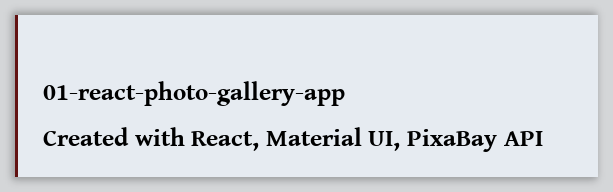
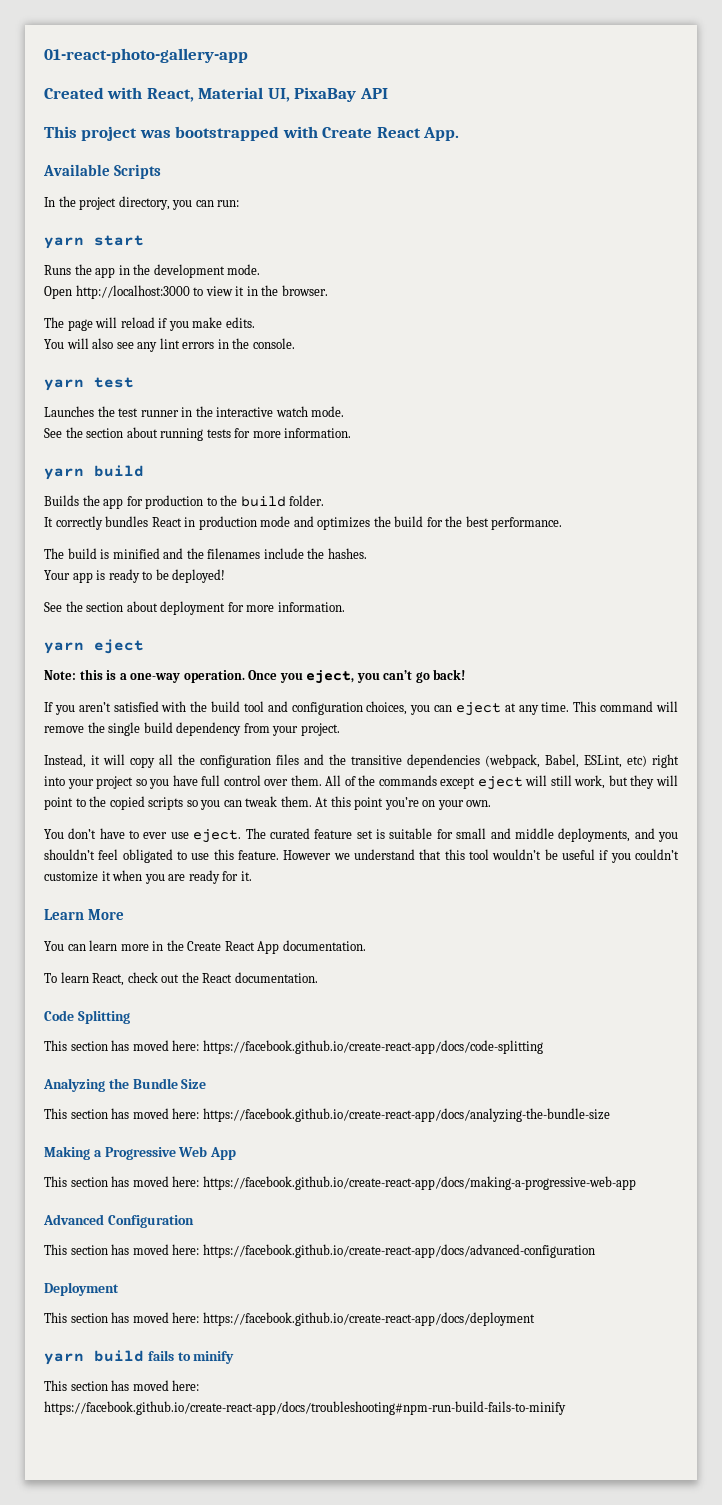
+ This project was bootstrapped with Create React App.
+ Available Scripts
+ In the project directory, you can run:
+ yarn start
+ Runs the app in the development mode.
+ Open http://localhost:3000 to view it in the browser.
+ The page will reload if you make edits.
+ You will also see any lint errors in the console.
+ yarn test
+ Launches the test runner in the interactive watch mode.
+ See the section about running tests for more information.
+ yarn build
+ Builds the app for production to the build folder.
+ It correctly bundles React in production mode and optimizes the build for the best performance.
+ The build is minified and the filenames include the hashes.
+ Your app is ready to be deployed!
+ See the section about deployment for more information.
+ yarn eject
+ Note: this is a one-way operation. Once you eject, you can’t go back!
+ If you aren’t satisfied with the build tool and configuration choices, you can eject at any time. This command will remove the single build dependency from your project.
+ Instead, it will copy all the configuration files and the transitive dependencies (webpack, Babel, ESLint, etc) right into your project so you have full control over them. All of the commands except eject will still work, but they will point to the copied scripts so you can tweak them. At this point you’re on your own.
+ You don’t have to ever use eject. The curated feature set is suitable for small and middle deployments, and you shouldn’t feel obligated to use this feature. However we understand that this tool wouldn’t be useful if you couldn’t customize it when you are ready for it.
+ Learn More
+ You can learn more in the Create React App documentation.
+ To learn React, check out the React documentation.
+ Code Splitting
+ This section has moved here: https://facebook.github.io/create-react-app/docs/code-splitting
+ Analyzing the Bundle Size
+ This section has moved here: https://facebook.github.io/create-react-app/docs/analyzing-the-bundle-size
+ Making a Progressive Web App
+ This section has moved here: https://facebook.github.io/create-react-app/docs/making-a-progressive-web-app
+ Advanced Configuration
+ This section has moved here: https://facebook.github.io/create-react-app/docs/advanced-configuration
+ Deployment
+ This section has moved here: https://facebook.github.io/create-react-app/docs/deployment
+ yarn build fails to minify
+ This section has moved here: https://facebook.github.io/create-react-app/docs/troubleshooting#npm-run-build-fails-to-minify

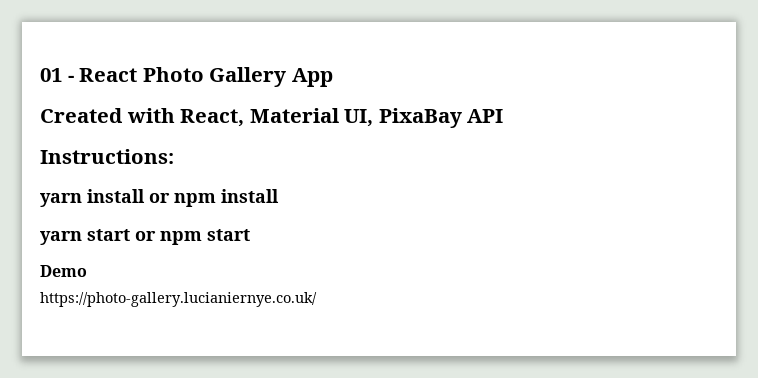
- 01-react-photo-gallery-app
+ 01 - React Photo Gallery App
- This project was bootstrapped with Create React App.
- Available Scripts
- In the project directory, you can run:
- yarn start
- Runs the app in the development mode.
- Open http://localhost:3000 to view it in the browser.
- The page will reload if you make edits.
- You will also see any lint errors in the console.
- yarn test
- Launches the test runner in the interactive watch mode.
- See the section about running tests for more information.
- yarn build
- Builds the app for production to the build folder.
- It correctly bundles React in production mode and optimizes the build for the best performance.
- The build is minified and the filenames include the hashes.
- Your app is ready to be deployed!
- See the section about deployment for more information.
- yarn eject
- Note: this is a one-way operation. Once you eject, you can’t go back!
- If you aren’t satisfied with the build tool and configuration choices, you can eject at any time. This command will remove the single build dependency from your project.
- Instead, it will copy all the configuration files and the transitive dependencies (webpack, Babel, ESLint, etc) right into your project so you have full control over them. All of the commands except eject will still work, but they will point to the copied scripts so you can tweak them. At this point you’re on your own.
- You don’t have to ever use eject. The curated feature set is suitable for small and middle deployments, and you shouldn’t feel obligated to use this feature. However we understand that this tool wouldn’t be useful if you couldn’t customize it when you are ready for it.
- Learn More
- You can learn more in the Create React App documentation.
- To learn React, check out the React documentation.
- Code Splitting
- This section has moved here: https://facebook.github.io/create-react-app/docs/code-splitting
- Analyzing the Bundle Size
- This section has moved here: https://facebook.github.io/create-react-app/docs/analyzing-the-bundle-size
- Making a Progressive Web App
- This section has moved here: https://facebook.github.io/create-react-app/docs/making-a-progressive-web-app
- Advanced Configuration
- This section has moved here: https://facebook.github.io/create-react-app/docs/advanced-configuration
- Deployment
- This section has moved here: https://facebook.github.io/create-react-app/docs/deployment
- yarn build fails to minify
- This section has moved here: https://facebook.github.io/create-react-app/docs/troubleshooting#npm-run-build-fails-to-minify
+ Instructions:
+ yarn install or npm install
+ yarn start or npm start
+ Demo
+ https://photo-gallery.lucianiernye.co.uk/

